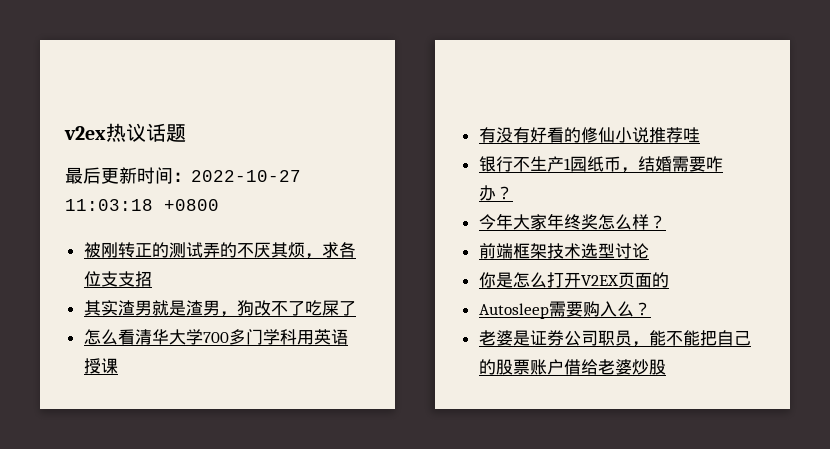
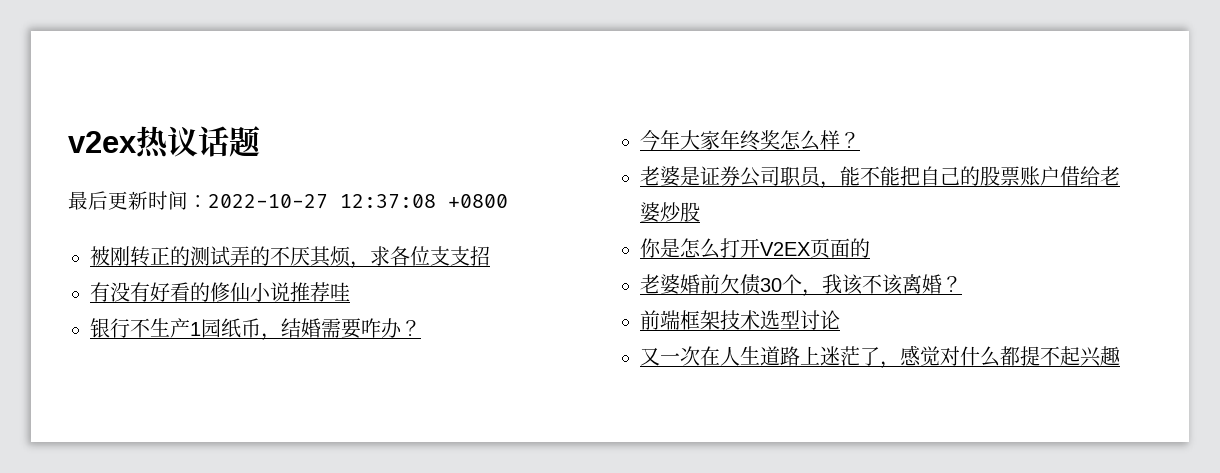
- 最后更新时间：2022-10-27 11:03:18 +0800
+ 最后更新时间：2022-10-27 12:37:08 +0800
- 其实渣男就是渣男，狗改不了吃屎了
- 怎么看清华大学700多门学科用英语授课
- 前端框架技术选型讨论
- 你是怎么打开V2EX页面的
- Autosleep需要购入么？
+ 你是怎么打开V2EX页面的
+ 老婆婚前欠债30个，我该不该离婚？
+ 前端框架技术选型讨论
+ 又一次在人生道路上迷茫了，感觉对什么都提不起兴趣

